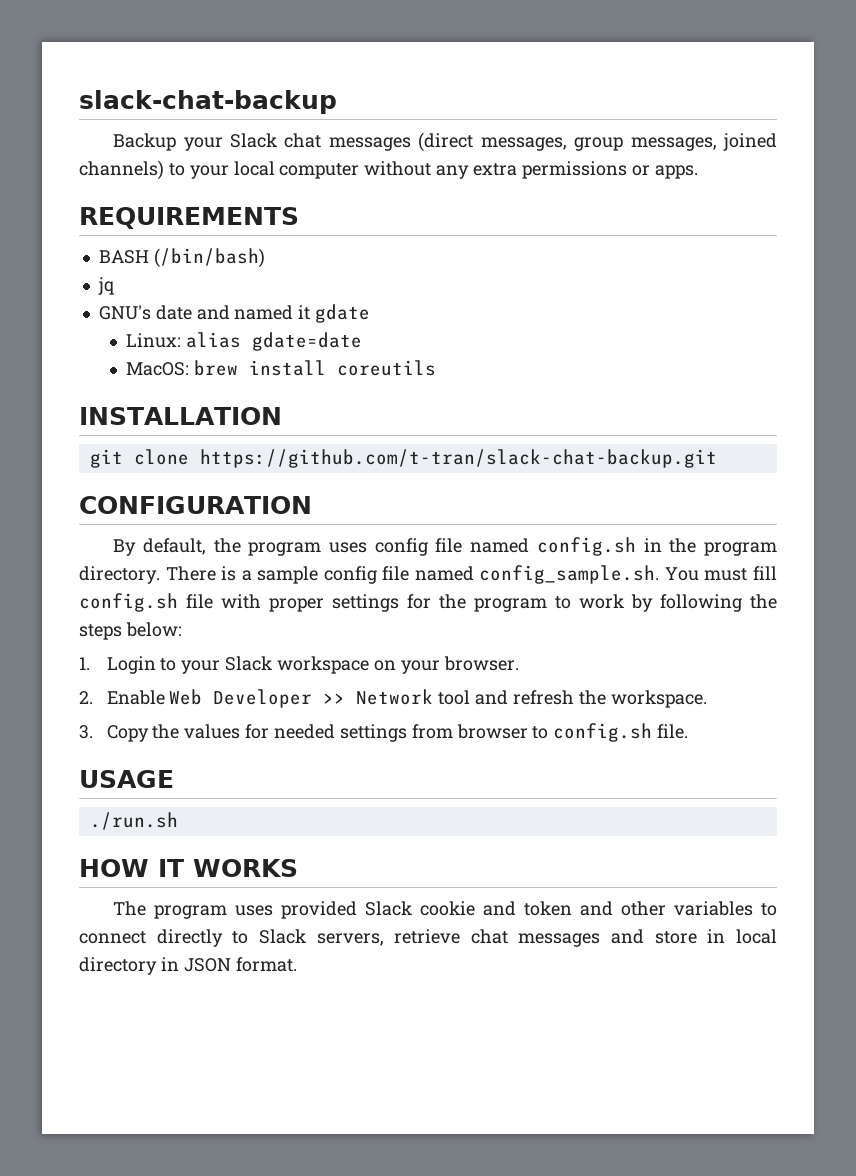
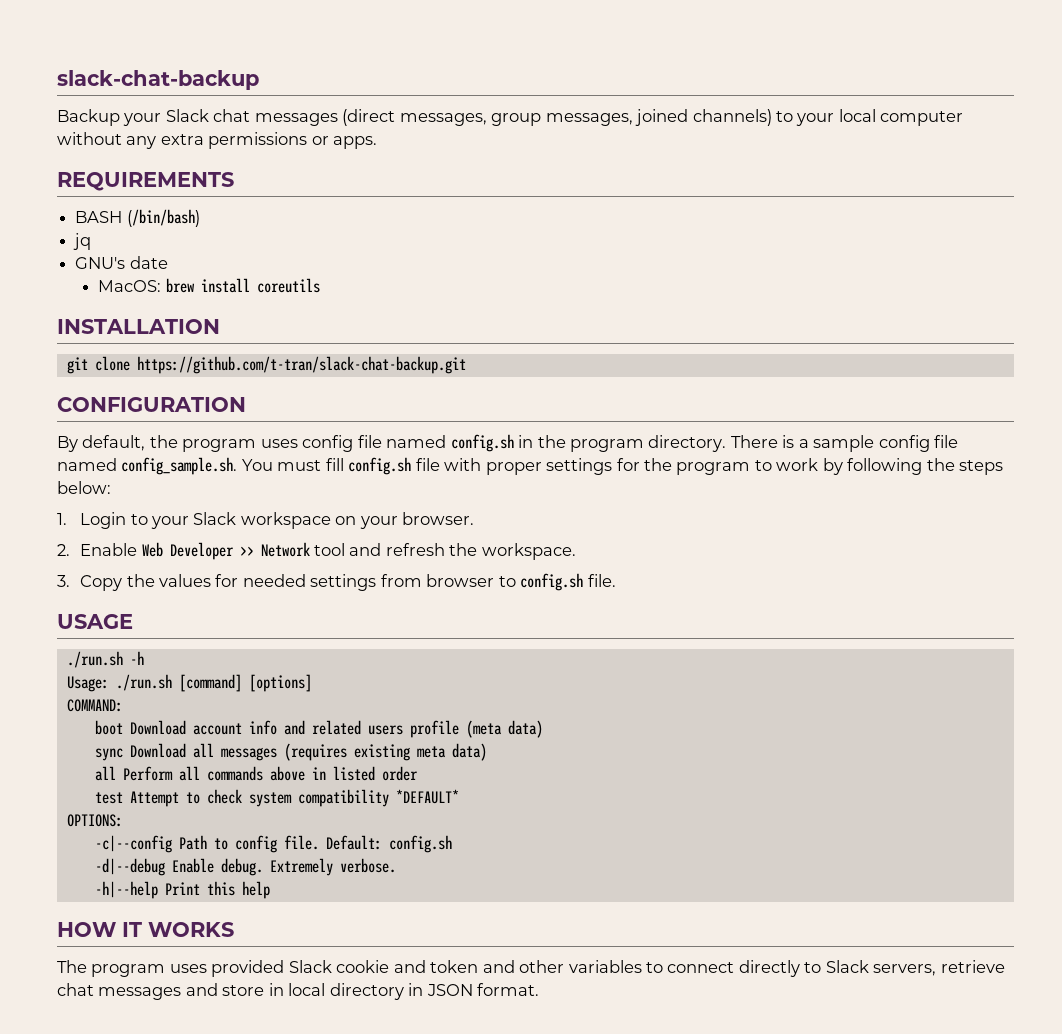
- GNU's date and named it gdate
- Linux: alias gdate=date
+ GNU's date
- ./run.sh
+ ./run.sh -h
+ Usage: ./run.sh [command] [options]
+ COMMAND:
+ boot Download account info and related users profile (meta data)
+ sync Download all messages (requires existing meta data)
+ all Perform all commands above in listed order
+ test Attempt to check system compatibility *DEFAULT*
+ OPTIONS:
+ -c|--config Path to config file. Default: config.sh
+ -d|--debug Enable debug. Extremely verbose.
+ -h|--help Print this help

